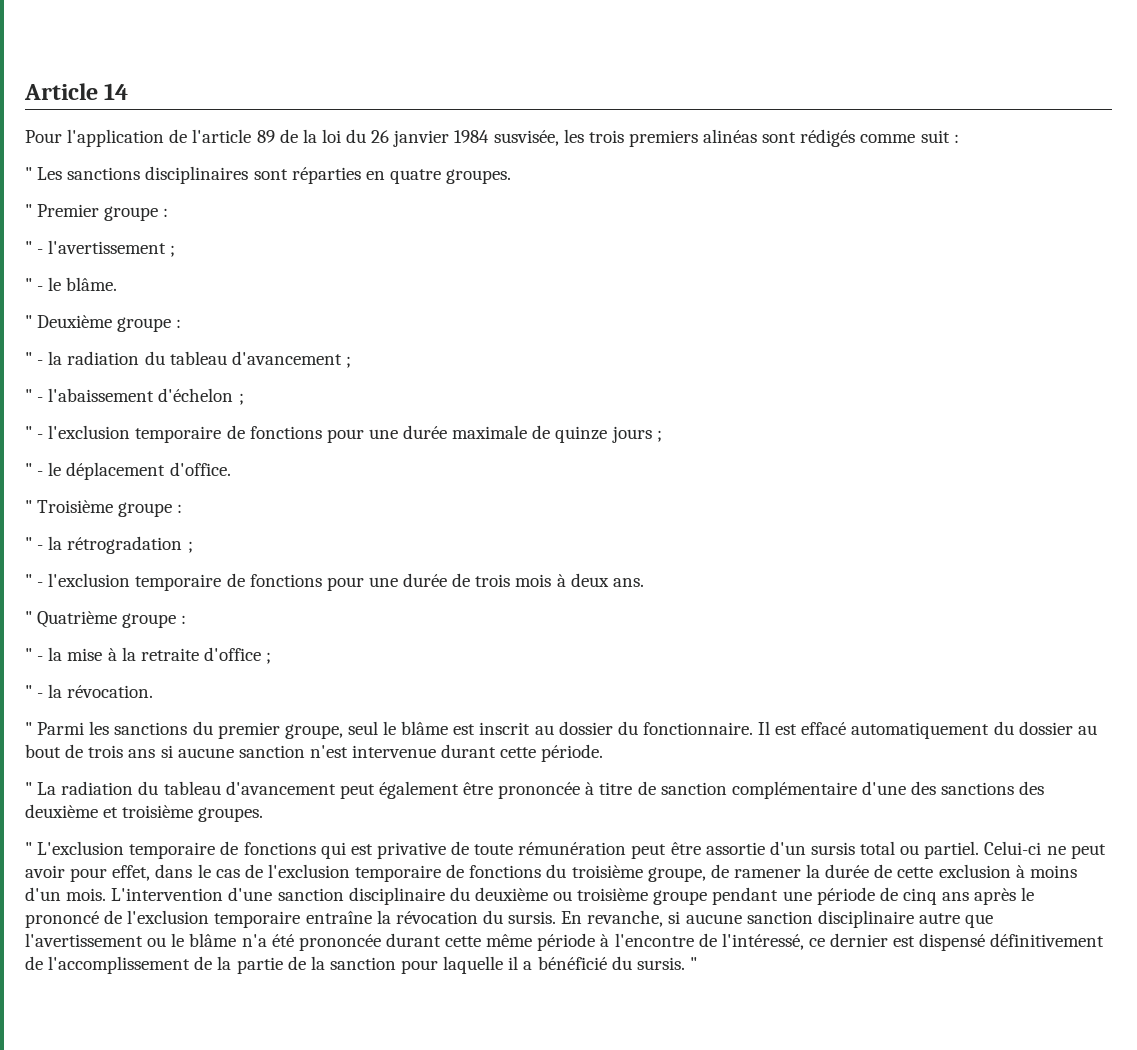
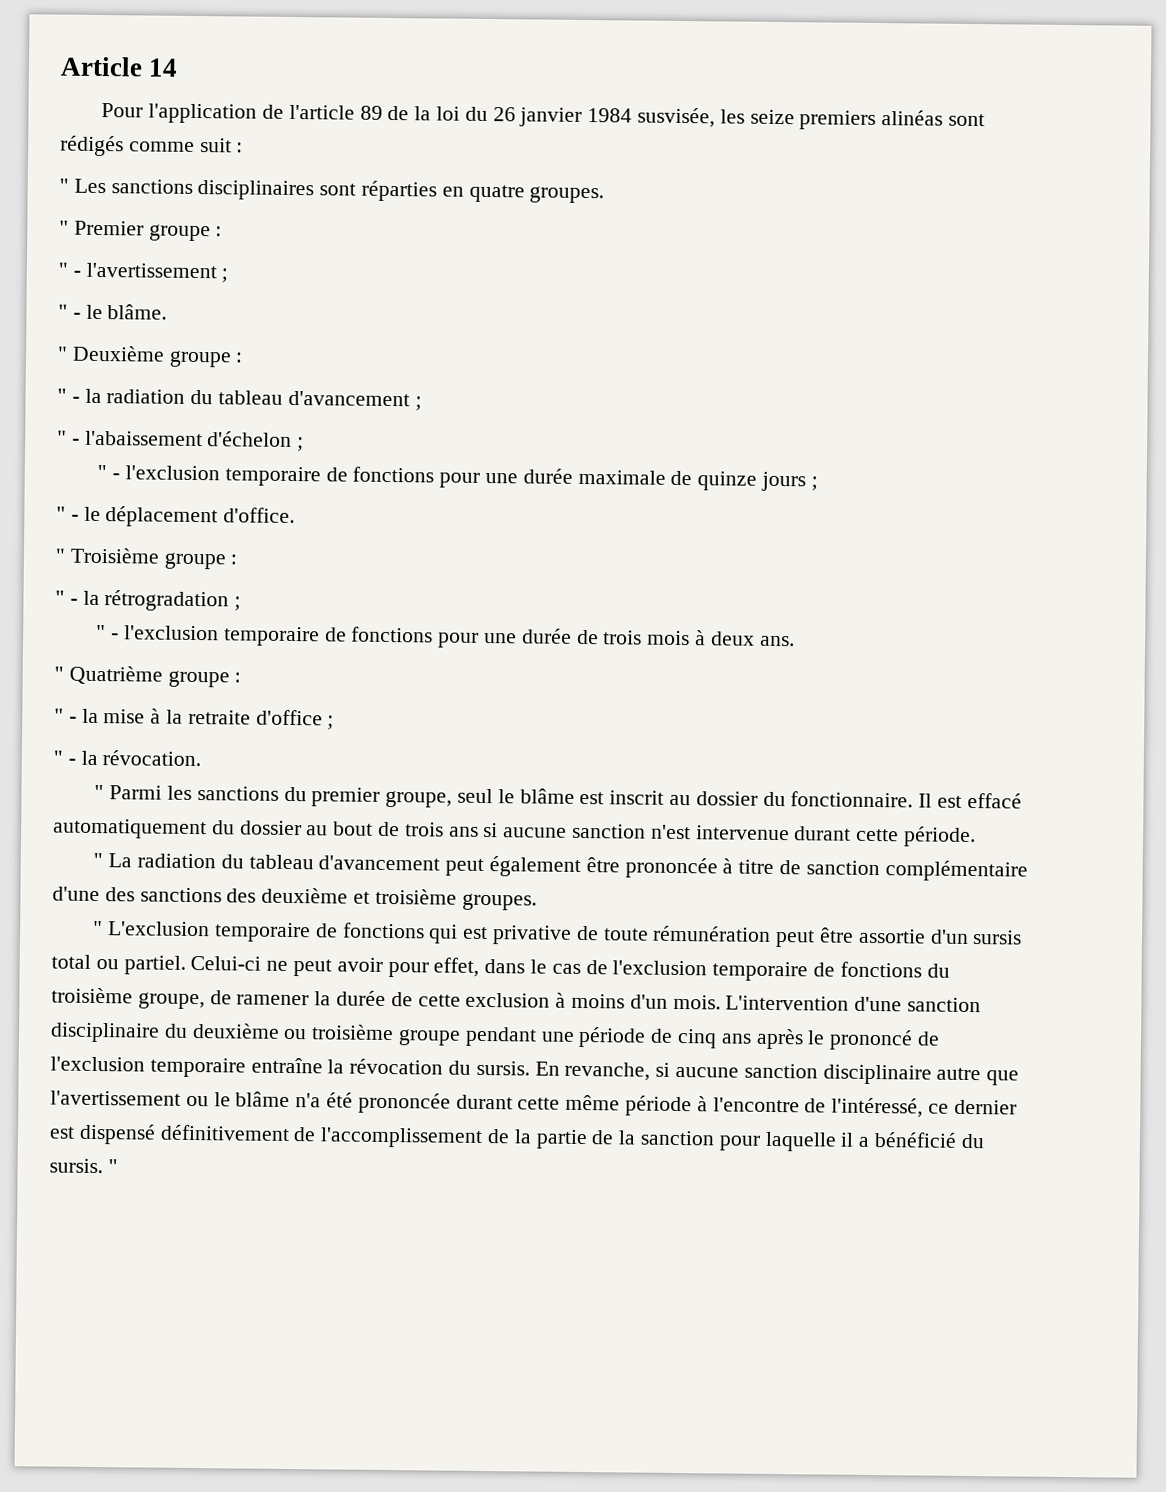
- Pour l'application de l'article 89 de la loi du 26 janvier 1984 susvisée, les trois premiers alinéas sont rédigés comme suit :
+ Pour l'application de l'article 89 de la loi du 26 janvier 1984 susvisée, les seize premiers alinéas sont rédigés comme suit :

